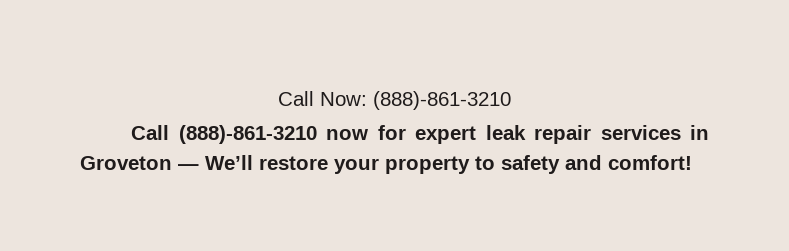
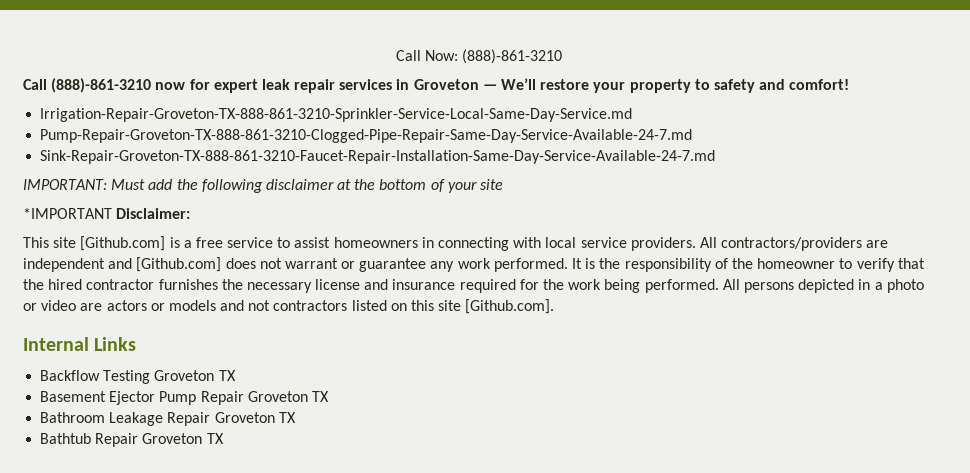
+ Irrigation-Repair-Groveton-TX-888-861-3210-Sprinkler-Service-Local-Same-Day-Service.md
+ Pump-Repair-Groveton-TX-888-861-3210-Clogged-Pipe-Repair-Same-Day-Service-Available-24-7.md
+ Sink-Repair-Groveton-TX-888-861-3210-Faucet-Repair-Installation-Same-Day-Service-Available-24-7.md
+ IMPORTANT: Must add the following disclaimer at the bottom of your site
+ *IMPORTANT Disclaimer:
+ This site [Github.com] is a free service to assist homeowners in connecting with local service providers. All contractors/providers are independent and [Github.com] does not warrant or guarantee any work performed. It is the responsibility of the homeowner to verify that the hired contractor furnishes the necessary license and insurance required for the work being performed. All persons depicted in a photo or video are actors or models and not contractors listed on this site [Github.com].
+ Internal Links
+ Backflow Testing Groveton TX
+ Basement Ejector Pump Repair Groveton TX
+ Bathroom Leakage Repair Groveton TX
+ Bathtub Repair Groveton TX

